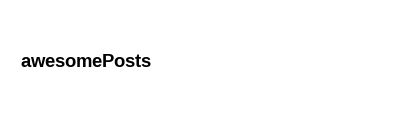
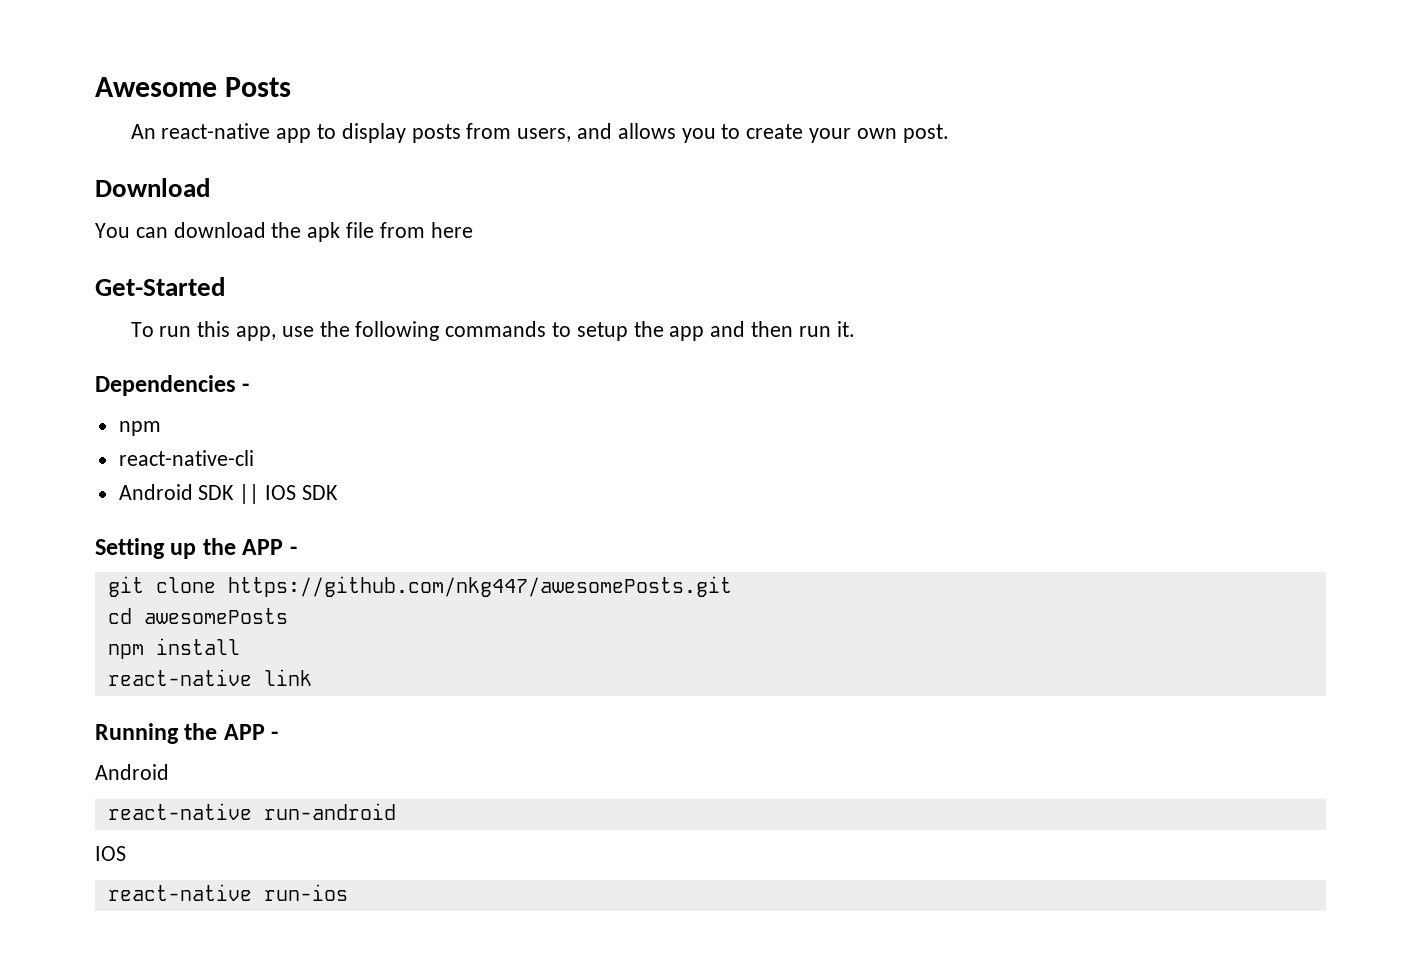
- awesomePosts
+ Awesome Posts
+ An react-native app to display posts from users, and allows you to create your own post.
+ Download
+ You can download the apk file from here
+ Get-Started
+ To run this app, use the following commands to setup the app and then run it.
+ Dependencies -
+ npm
+ react-native-cli
+ Android SDK || IOS SDK
+ Setting up the APP -
+ git clone https://github.com/nkg447/awesomePosts.git
+ cd awesomePosts
+ npm install
+ react-native link
+ Running the APP -
+ Android
+ react-native run-android
+ IOS
+ react-native run-ios

